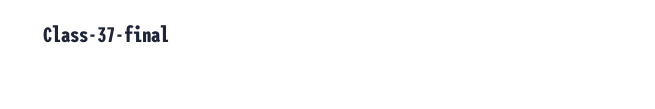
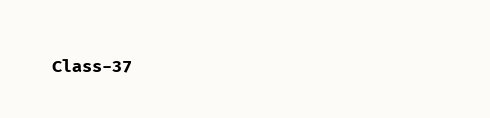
- Class-37-final
+ Class-37

